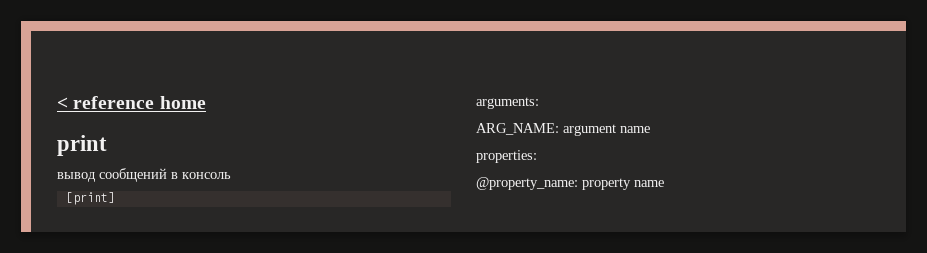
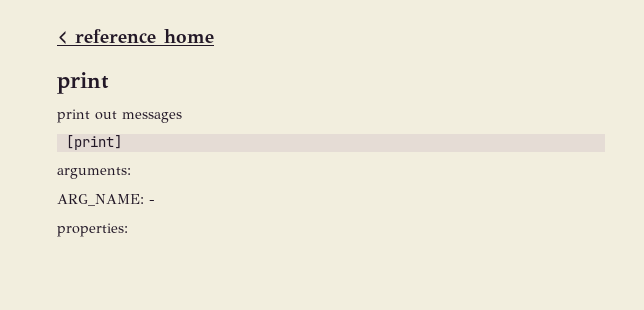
- вывод сообщений в консоль
+ print out messages
- ARG_NAME: argument name
+ ARG_NAME: -
- @property_name: property name

